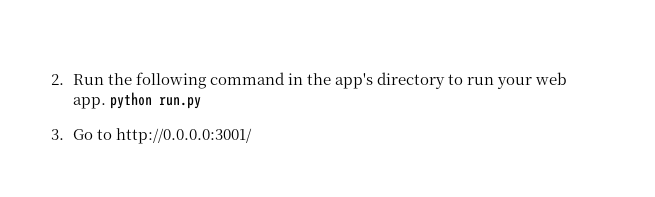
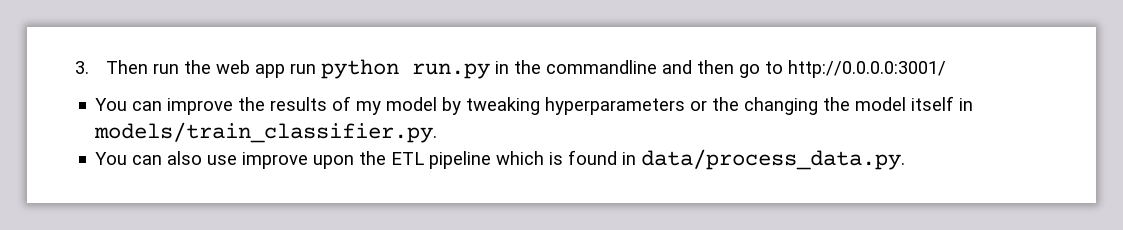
- 2. Run the following command in the app's directory to run your web app. python run.py
- 3. Go to http://0.0.0.0:3001/
+ 3. Then run the web app run python run.py in the commandline and then go to http://0.0.0.0:3001/
+ You can improve the results of my model by tweaking hyperparameters or the changing the model itself in models/train_classifier.py.
+ You can also use improve upon the ETL pipeline which is found in data/process_data.py.

